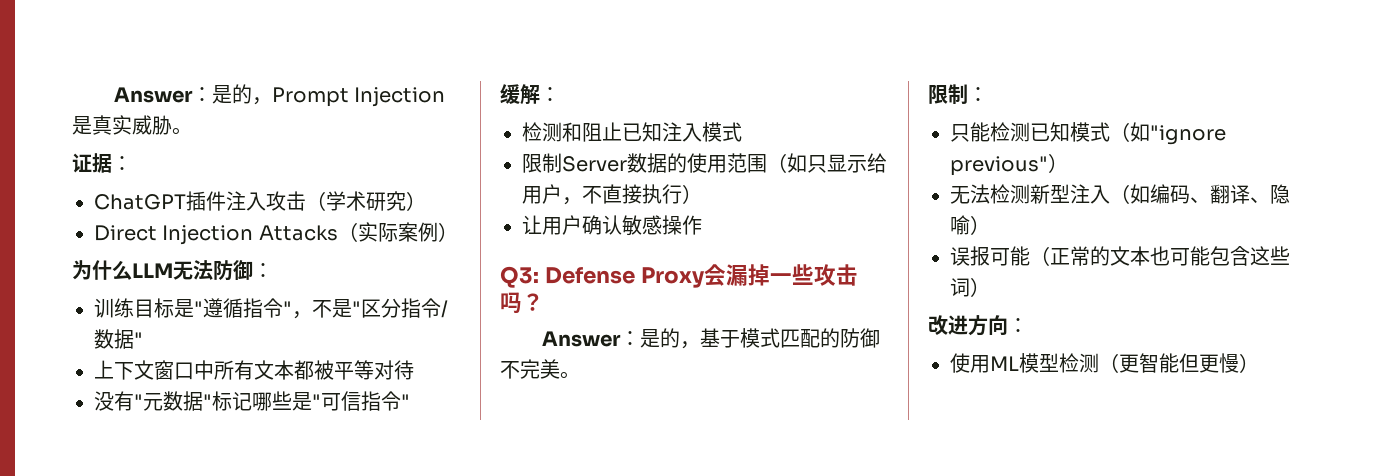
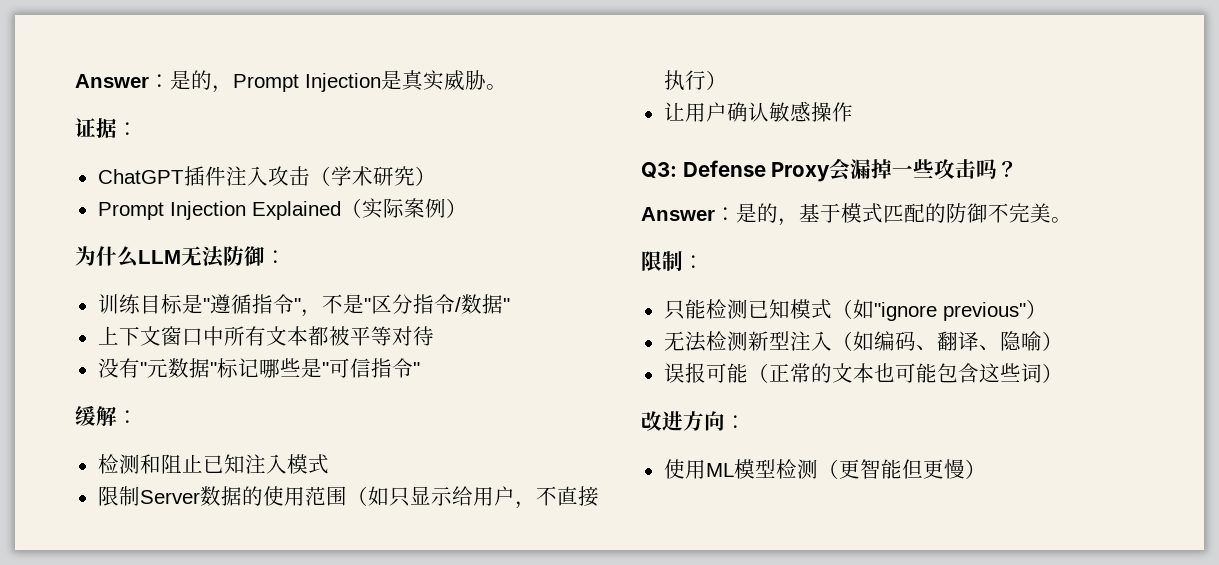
- Direct Injection Attacks（实际案例）
+ Prompt Injection Explained（实际案例）

